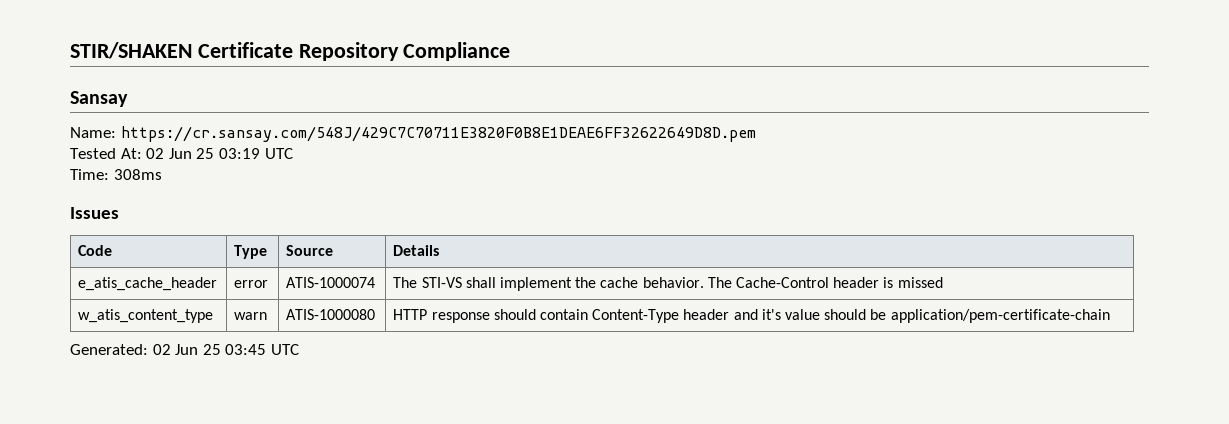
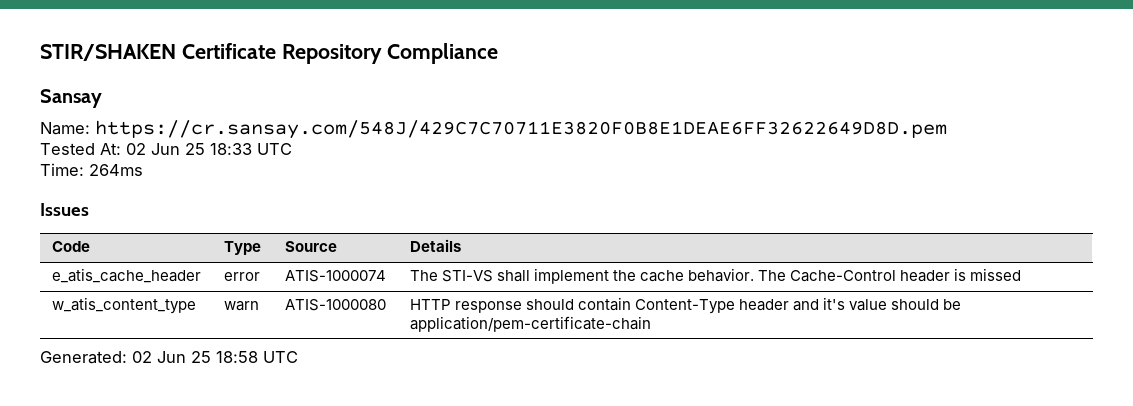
- Tested At: 02 Jun 25 03:19 UTC
+ Tested At: 02 Jun 25 18:33 UTC
- Time: 308ms
+ Time: 264ms
- Generated: 02 Jun 25 03:45 UTC
+ Generated: 02 Jun 25 18:58 UTC

